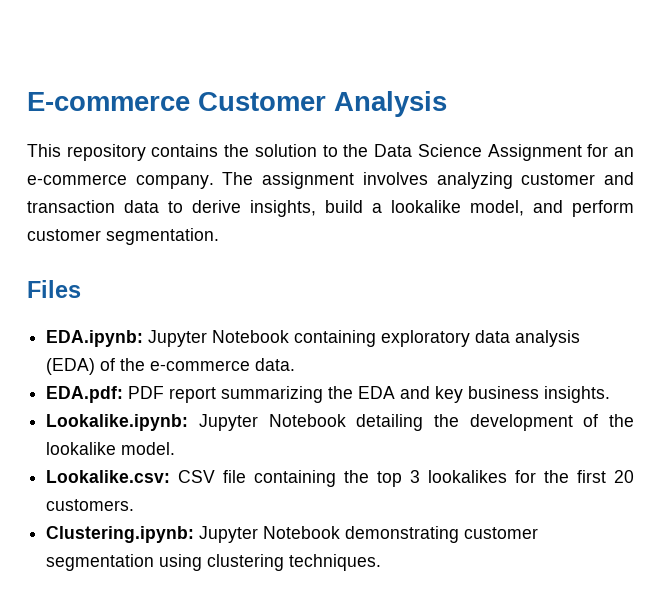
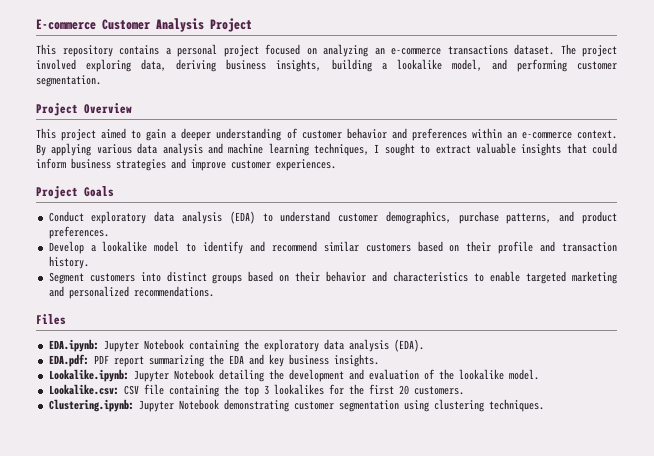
- E-commerce Customer Analysis
+ E-commerce Customer Analysis Project
- This repository contains the solution to the Data Science Assignment for an e-commerce company. The assignment involves analyzing customer and transaction data to derive insights, build a lookalike model, and perform customer segmentation.
+ This repository contains a personal project focused on analyzing an e-commerce transactions dataset. The project involved exploring data, deriving business insights, building a lookalike model, and performing customer segmentation.
+ Project Overview
+ This project aimed to gain a deeper understanding of customer behavior and preferences within an e-commerce context. By applying various data analysis and machine learning techniques, I sought to extract valuable insights that could inform business strategies and improve customer experiences.
+ Project Goals
+ Conduct exploratory data analysis (EDA) to understand customer demographics, purchase patterns, and product preferences.
+ Develop a lookalike model to identify and recommend similar customers based on their profile and transaction history.
+ Segment customers into distinct groups based on their behavior and characteristics to enable targeted marketing and personalized recommendations.
- EDA.ipynb: Jupyter Notebook containing exploratory data analysis (EDA) of the e-commerce data.
+ EDA.ipynb: Jupyter Notebook containing the exploratory data analysis (EDA).
- Lookalike.ipynb: Jupyter Notebook detailing the development of the lookalike model.
+ Lookalike.ipynb: Jupyter Notebook detailing the development and evaluation of the lookalike model.

